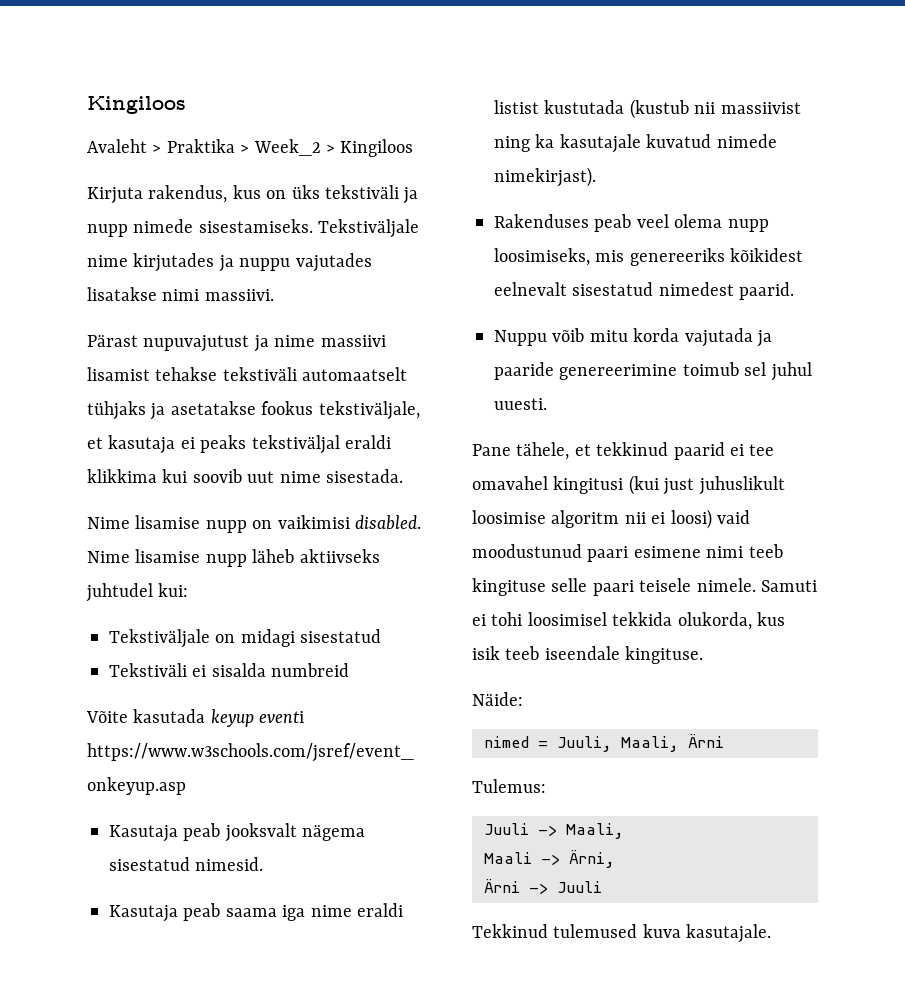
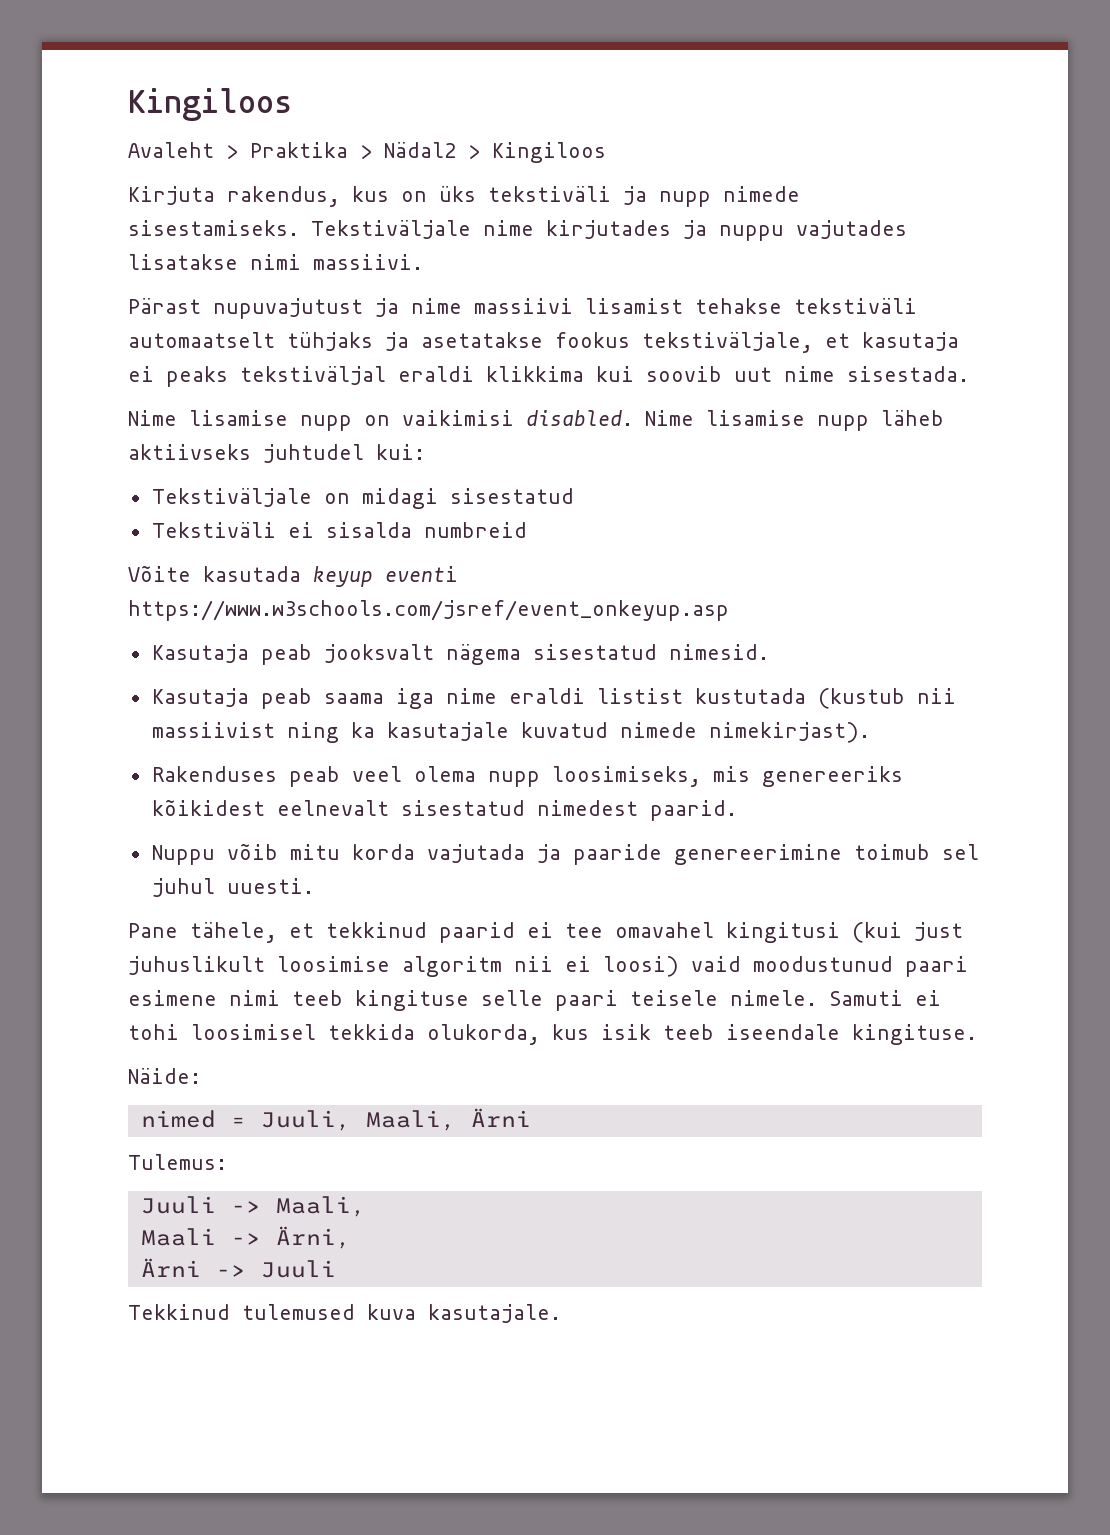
- Avaleht > Praktika > Week_2 > Kingiloos
+ Avaleht > Praktika > Nädal2 > Kingiloos

